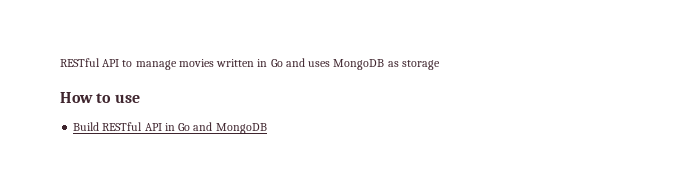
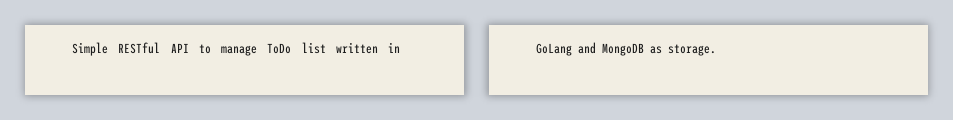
- RESTful API to manage movies written in Go and uses MongoDB as storage
- How to use
- Build RESTful API in Go and MongoDB
+ Simple RESTful API to manage ToDo list written in GoLang and MongoDB as storage.

